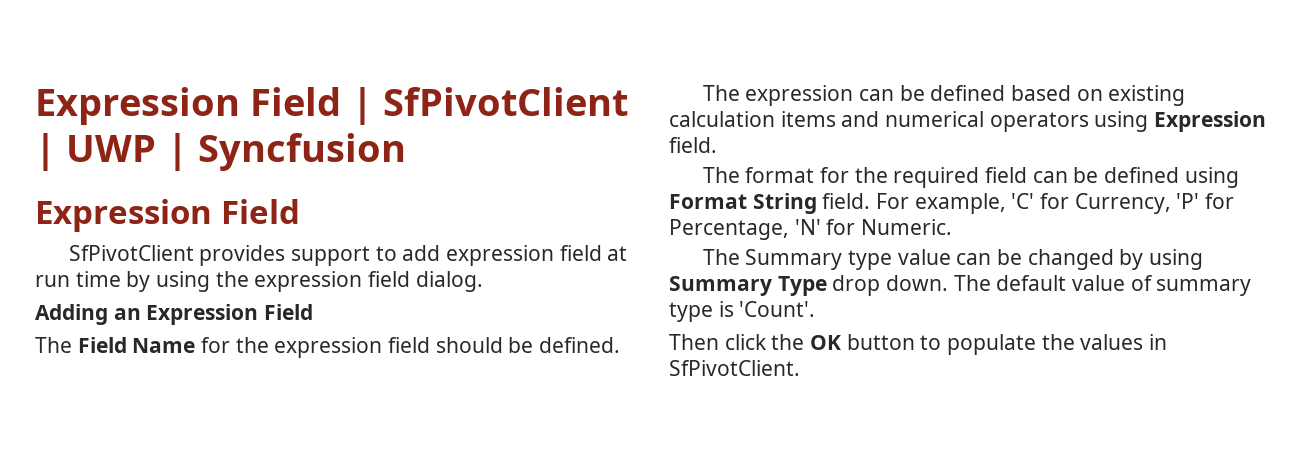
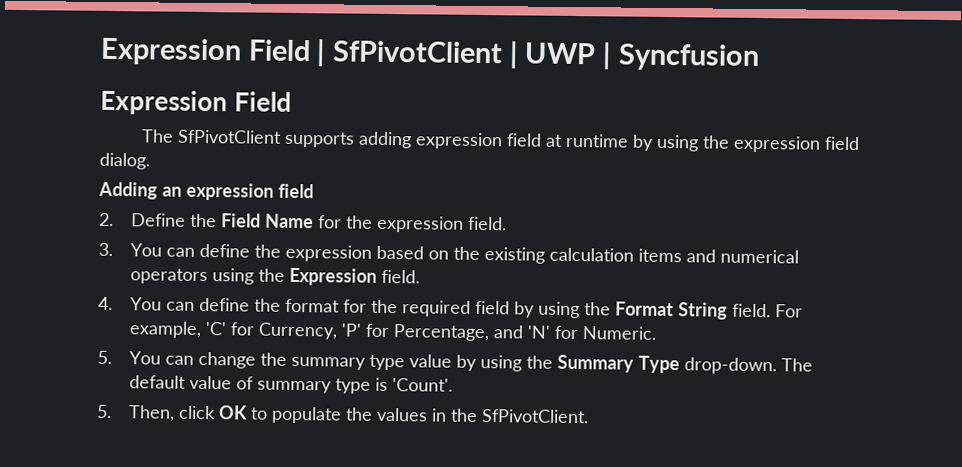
- SfPivotClient provides support to add expression field at run time by using the expression field dialog.
+ The SfPivotClient supports adding expression field at runtime by using the expression field dialog.
- Adding an Expression Field
- The Field Name for the expression field should be defined.
- The expression can be defined based on existing calculation items and numerical operators using Expression field.
+ Adding an expression field
+ 2. Define the Field Name for the expression field.
+ 3. You can define the expression based on the existing calculation items and numerical operators using the Expression field.
- The format for the required field can be defined using Format String field.
+ 4. You can define the format for the required field by using the Format String field.
- For example, 'C' for Currency, 'P' for Percentage, 'N' for Numeric.
+ For example, 'C' for Currency, 'P' for Percentage, and 'N' for Numeric.
- The Summary type value can be changed by using Summary Type drop down.
+ 5. You can change the summary type value by using the Summary Type drop-down.
- Then click the OK button to populate the values in SfPivotClient.
+ 5. Then, click OK to populate the values in the SfPivotClient.

